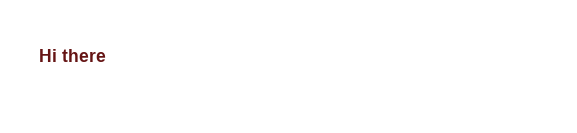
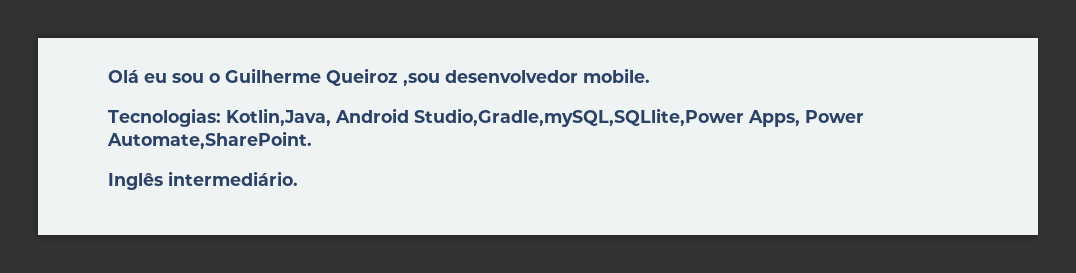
- Hi there
+ Olá eu sou o Guilherme Queiroz ,sou desenvolvedor mobile.
+ Tecnologias: Kotlin,Java, Android Studio,Gradle,mySQL,SQLlite,Power Apps, Power Automate,SharePoint.
+ Inglês intermediário.

